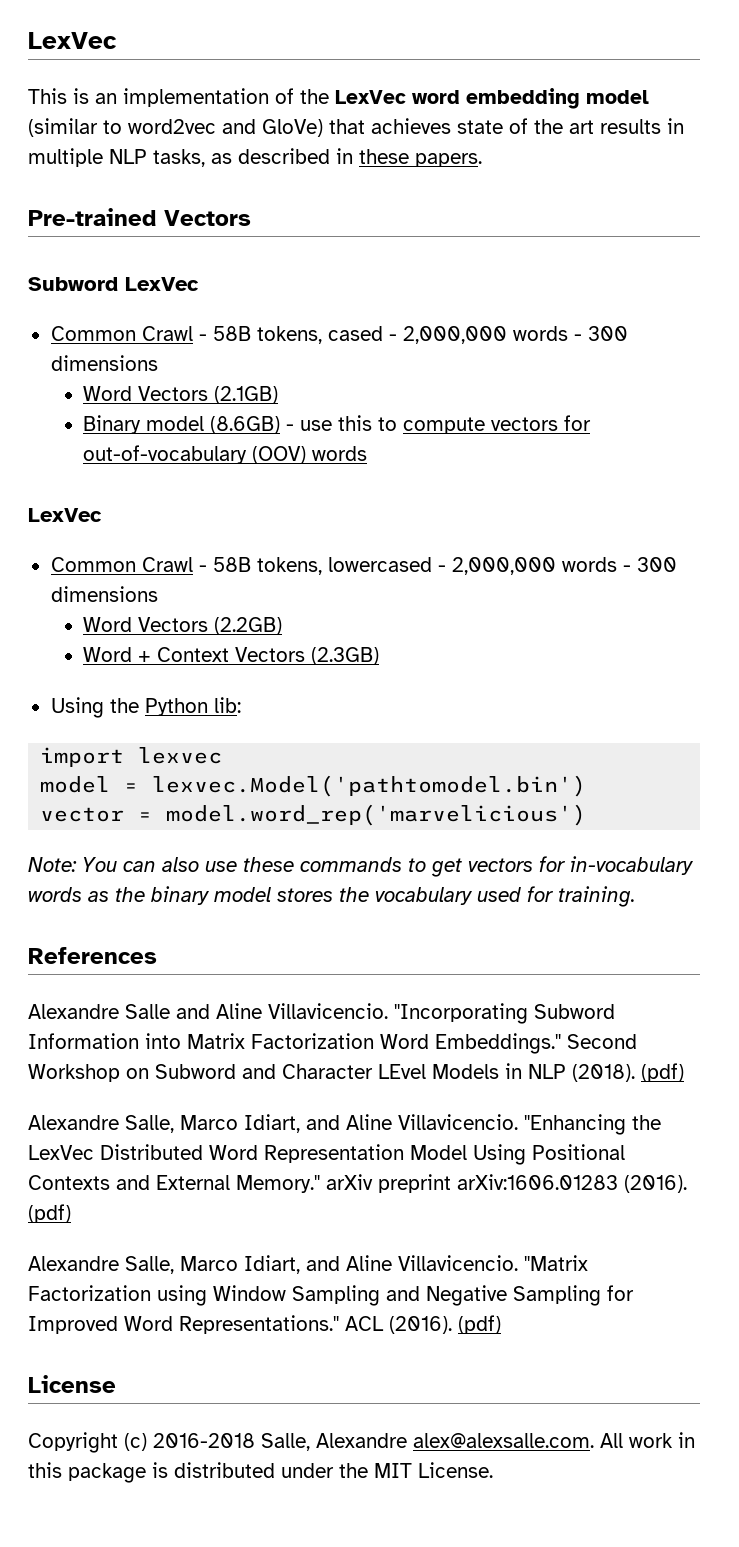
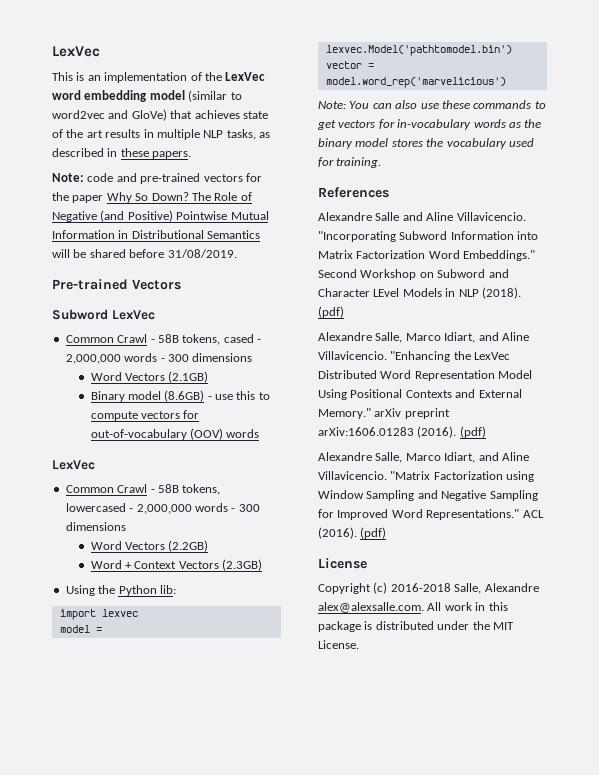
+ Note: code and pre-trained vectors for the paper Why So Down? The Role of Negative (and Positive) Pointwise Mutual Information in Distributional Semantics will be shared before 31/08/2019.

